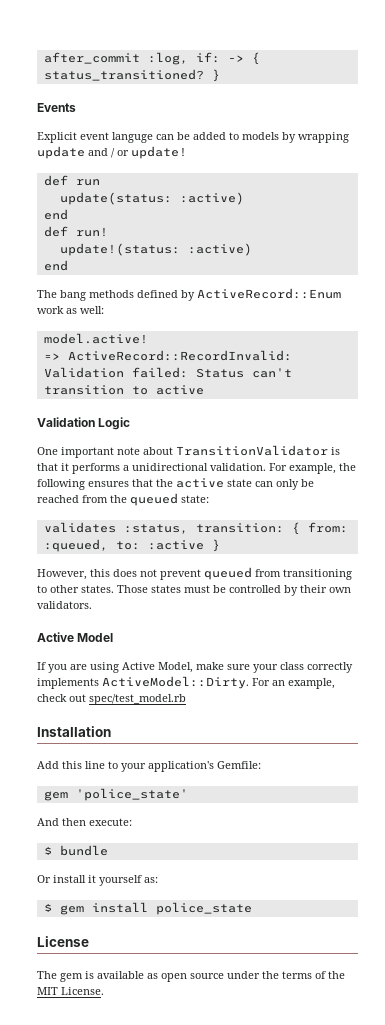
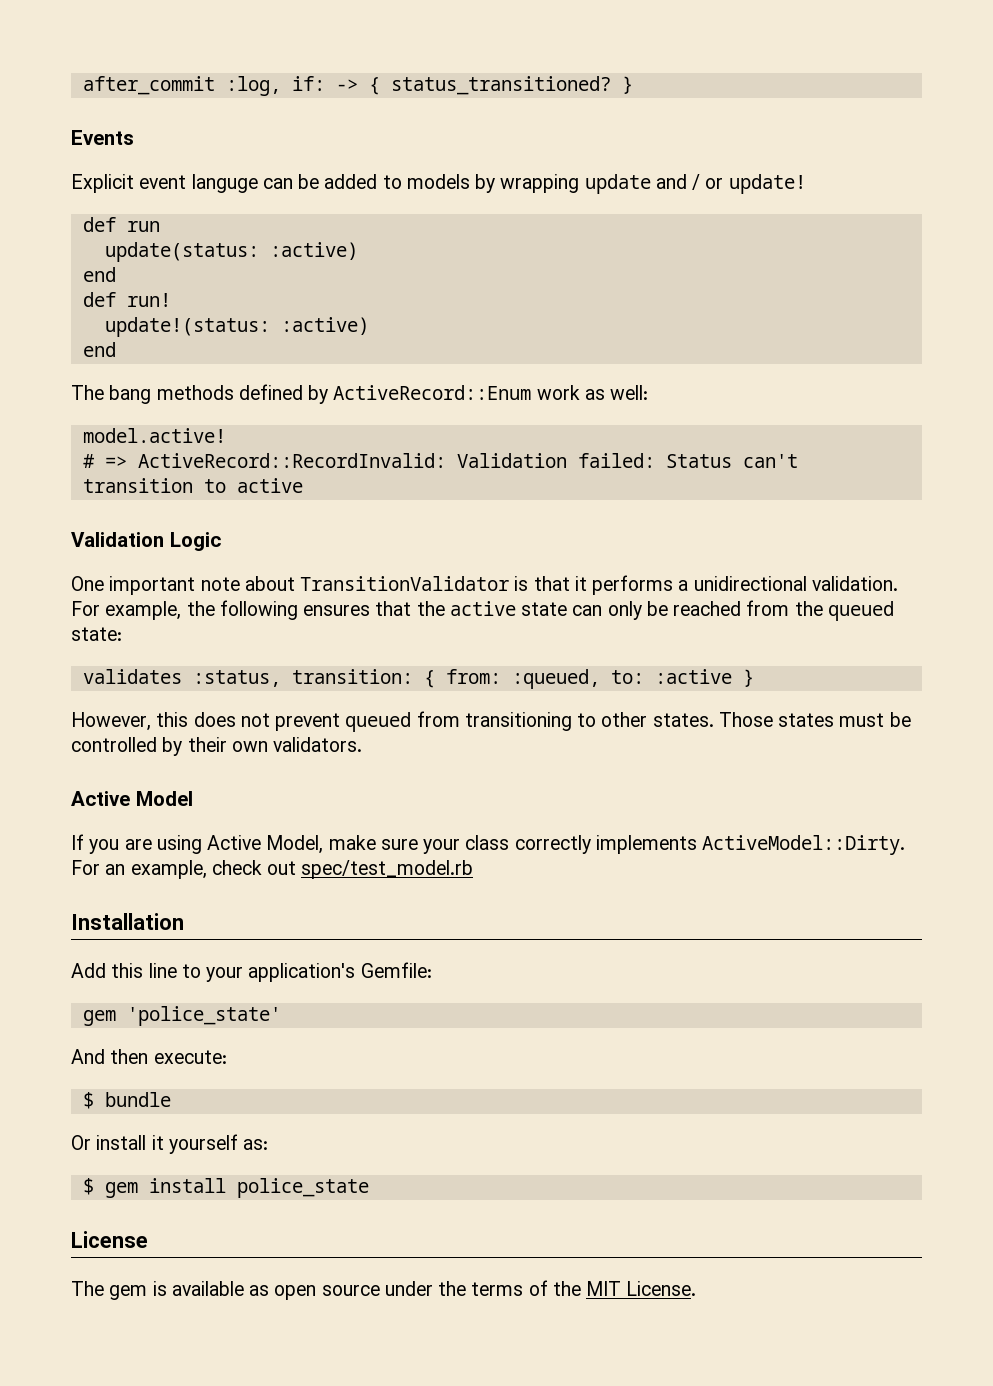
- => ActiveRecord::RecordInvalid: Validation failed: Status can't transition to active
+ # => ActiveRecord::RecordInvalid: Validation failed: Status can't transition to active

